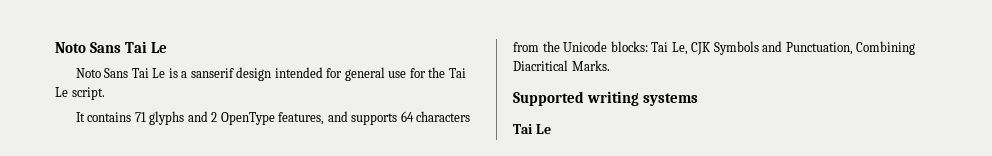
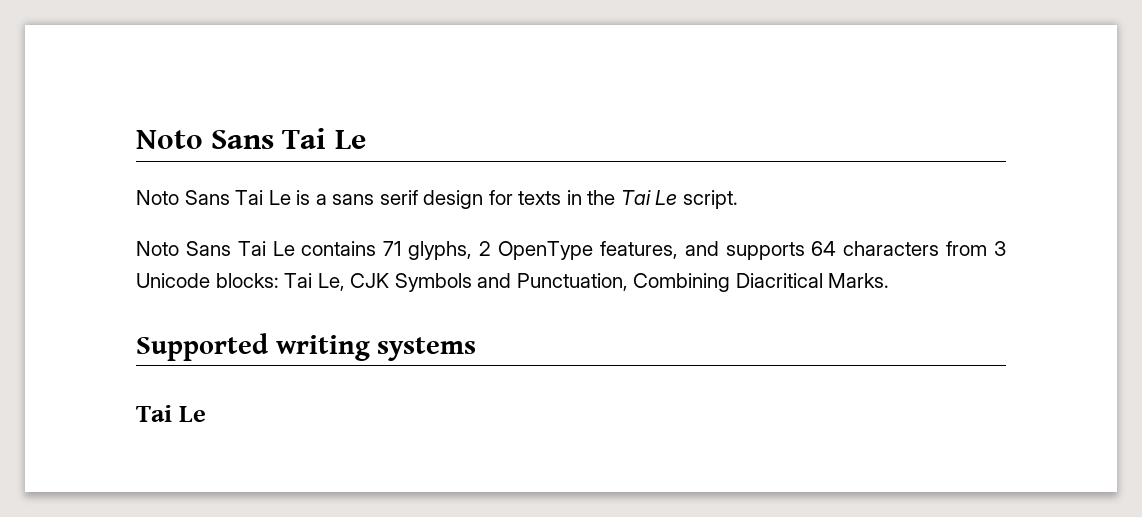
- Noto Sans Tai Le is a sanserif design intended for general use for the Tai Le script.
- It contains 71 glyphs and 2 OpenType features, and supports 64 characters from the Unicode blocks: Tai Le, CJK Symbols and Punctuation, Combining Diacritical Marks.
+ Noto Sans Tai Le is a sans serif design for texts in the Tai Le script.
+ Noto Sans Tai Le contains 71 glyphs, 2 OpenType features, and supports 64 characters from 3 Unicode blocks: Tai Le, CJK Symbols and Punctuation, Combining Diacritical Marks.

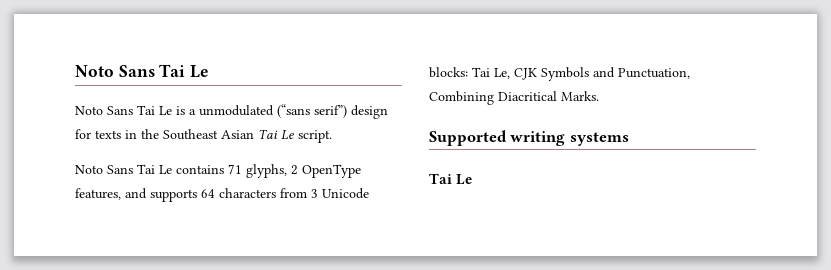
- Noto Sans Tai Le is a sans serif design for texts in the Tai Le script.
+ Noto Sans Tai Le is a unmodulated (“sans serif”) design for texts in the Southeast Asian Tai Le script.

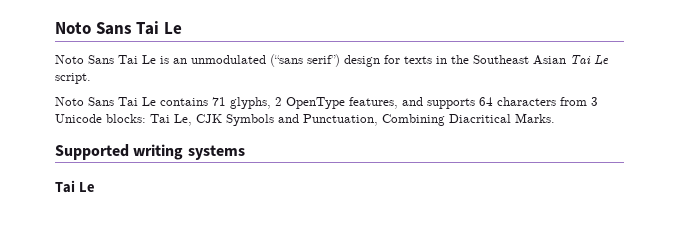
- Noto Sans Tai Le is a unmodulated (“sans serif”) design for texts in the Southeast Asian Tai Le script.
+ Noto Sans Tai Le is an unmodulated (“sans serif”) design for texts in the Southeast Asian Tai Le script.

